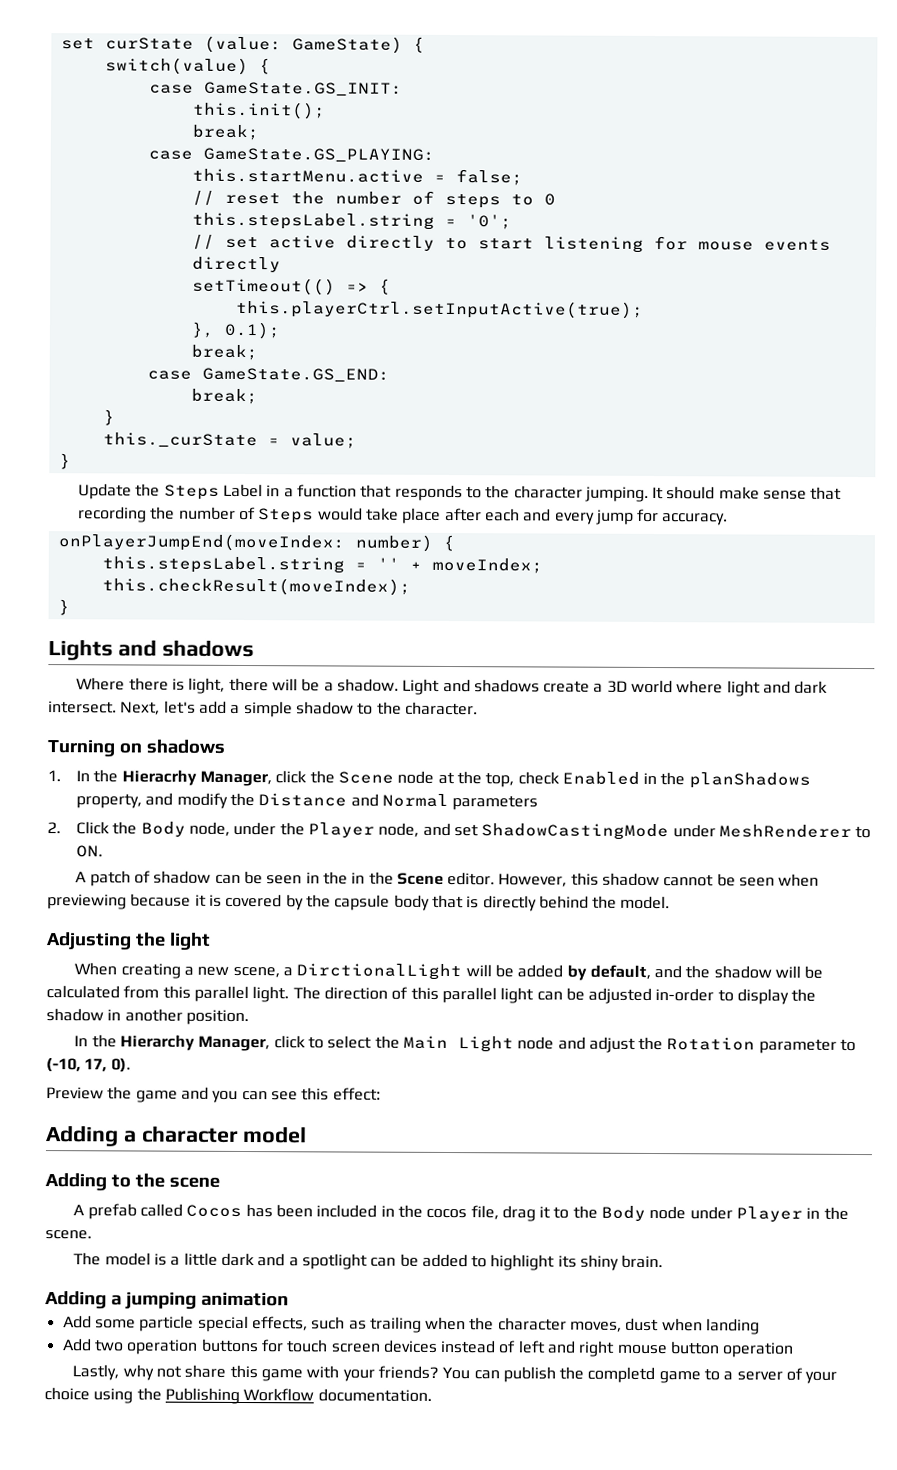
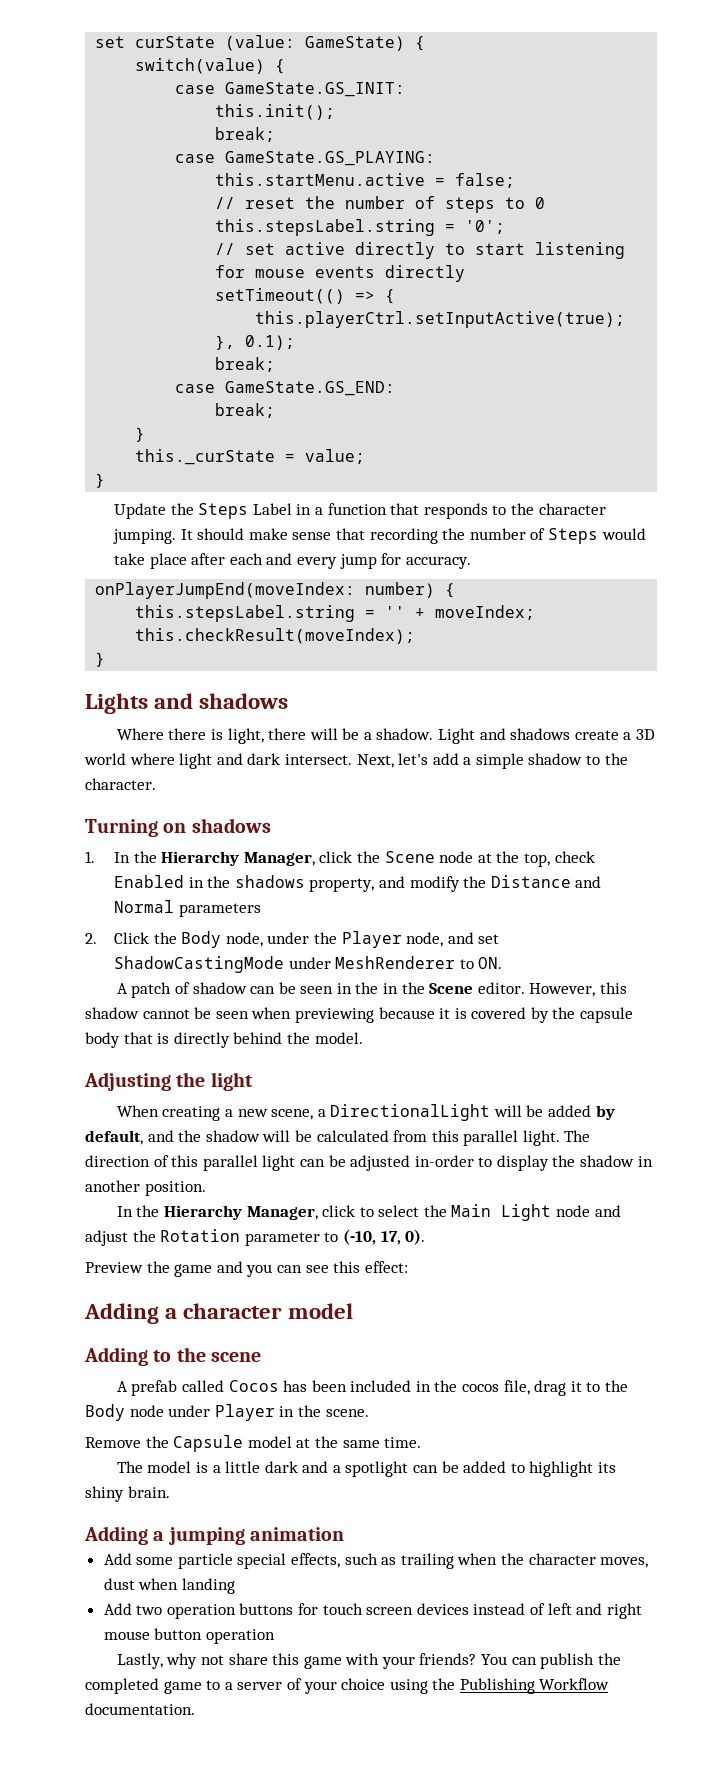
- 1. In the Hieracrhy Manager, click the Scene node at the top, check Enabled in the planShadows property, and modify the Distance and Normal parameters
+ 1. In the Hierarchy Manager, click the Scene node at the top, check Enabled in the shadows property, and modify the Distance and Normal parameters
- When creating a new scene, a DirctionalLight will be added by default, and the shadow will be calculated from this parallel light.
+ When creating a new scene, a DirectionalLight will be added by default, and the shadow will be calculated from this parallel light.
+ Remove the Capsule model at the same time.
- You can publish the completd game to a server of your choice using the Publishing Workflow documentation.
+ You can publish the completed game to a server of your choice using the Publishing Workflow documentation.

